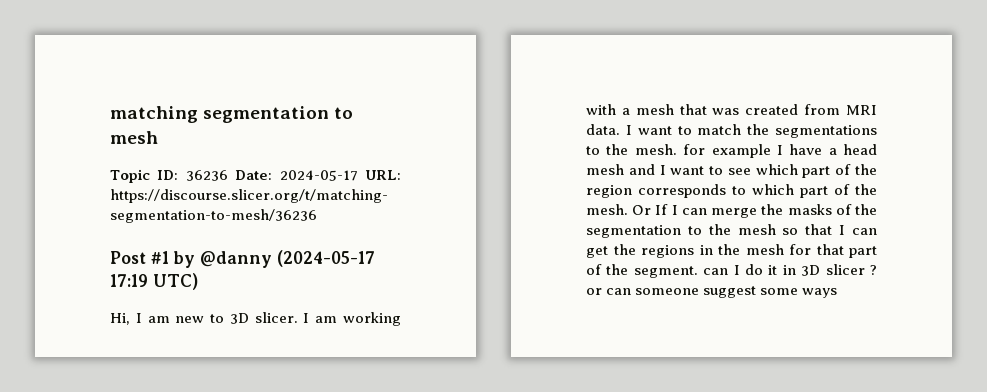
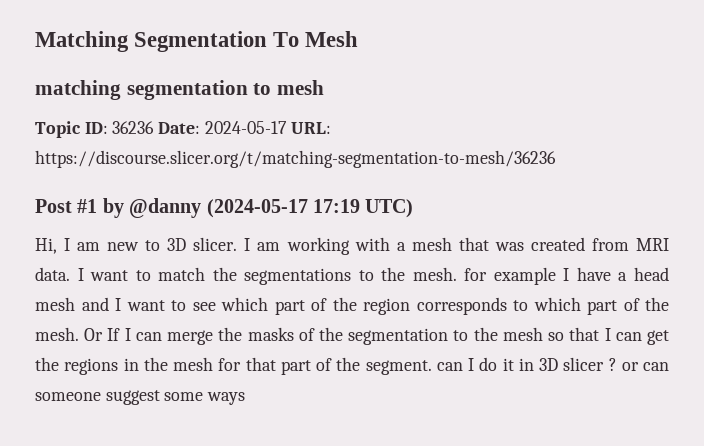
+ Matching Segmentation To Mesh

